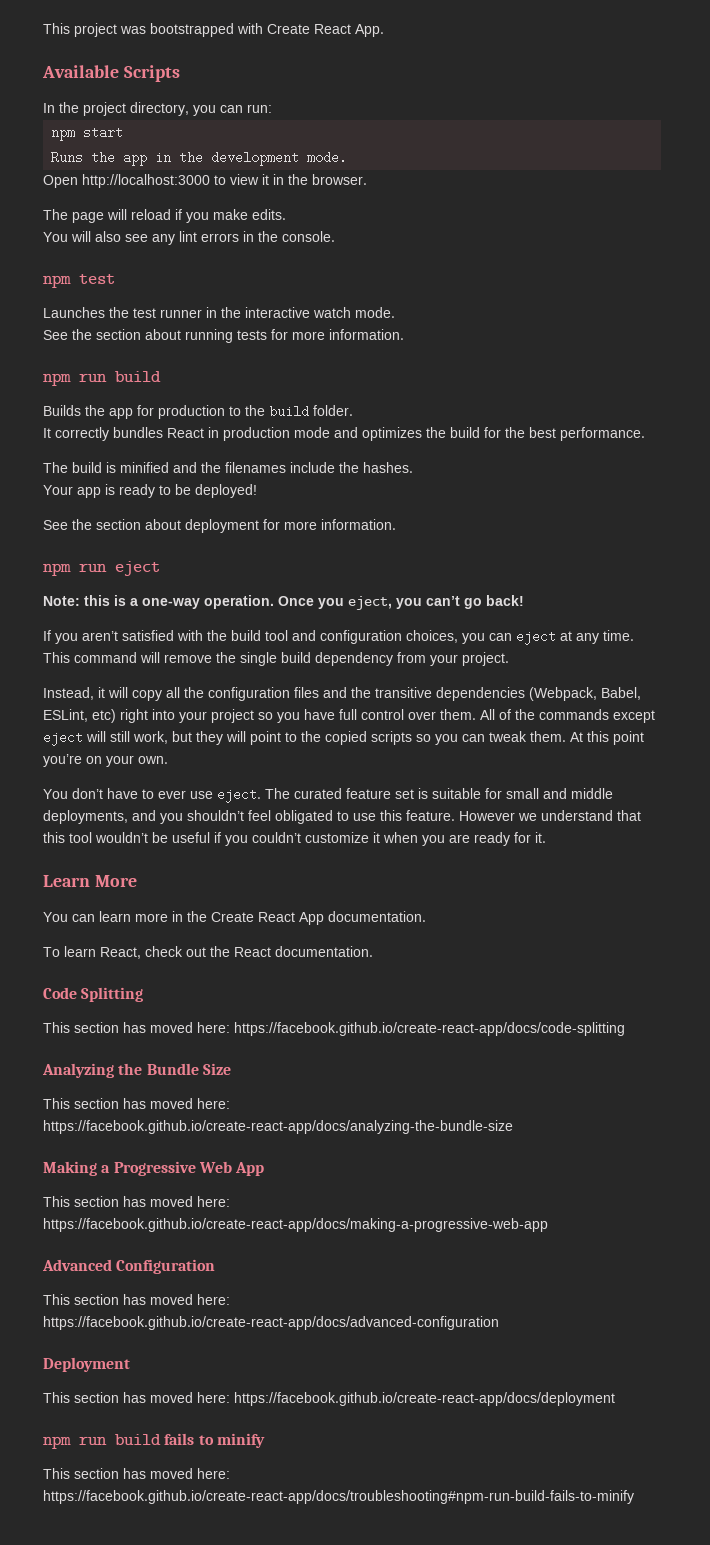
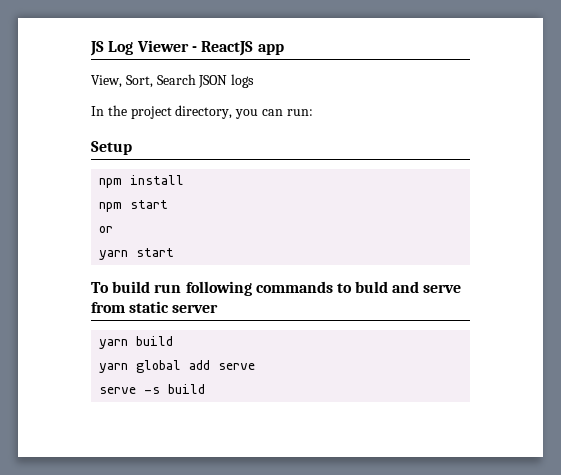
- This project was bootstrapped with Create React App.
- Available Scripts
+ JS Log Viewer - ReactJS app
+ View, Sort, Search JSON logs
+ Setup
+ npm install
- Runs the app in the development mode.
- Open http://localhost:3000 to view it in the browser.
- The page will reload if you make edits.
- You will also see any lint errors in the console.
- npm test
- Launches the test runner in the interactive watch mode.
- See the section about running tests for more information.
- npm run build
- Builds the app for production to the build folder.
- It correctly bundles React in production mode and optimizes the build for the best performance.
- The build is minified and the filenames include the hashes.
- Your app is ready to be deployed!
- See the section about deployment for more information.
- npm run eject
- Note: this is a one-way operation. Once you eject, you can’t go back!
- If you aren’t satisfied with the build tool and configuration choices, you can eject at any time. This command will remove the single build dependency from your project.
- Instead, it will copy all the configuration files and the transitive dependencies (Webpack, Babel, ESLint, etc) right into your project so you have full control over them. All of the commands except eject will still work, but they will point to the copied scripts so you can tweak them. At this point you’re on your own.
- You don’t have to ever use eject. The curated feature set is suitable for small and middle deployments, and you shouldn’t feel obligated to use this feature. However we understand that this tool wouldn’t be useful if you couldn’t customize it when you are ready for it.
- Learn More
- You can learn more in the Create React App documentation.
- To learn React, check out the React documentation.
- Code Splitting
- This section has moved here: https://facebook.github.io/create-react-app/docs/code-splitting
- Analyzing the Bundle Size
- This section has moved here: https://facebook.github.io/create-react-app/docs/analyzing-the-bundle-size
- Making a Progressive Web App
- This section has moved here: https://facebook.github.io/create-react-app/docs/making-a-progressive-web-app
- Advanced Configuration
- This section has moved here: https://facebook.github.io/create-react-app/docs/advanced-configuration
- Deployment
- This section has moved here: https://facebook.github.io/create-react-app/docs/deployment
- npm run build fails to minify
- This section has moved here: https://facebook.github.io/create-react-app/docs/troubleshooting#npm-run-build-fails-to-minify
+ or
+ yarn start
+ To build run following commands to buld and serve from static server
+ yarn build
+ yarn global add serve
+ serve -s build

